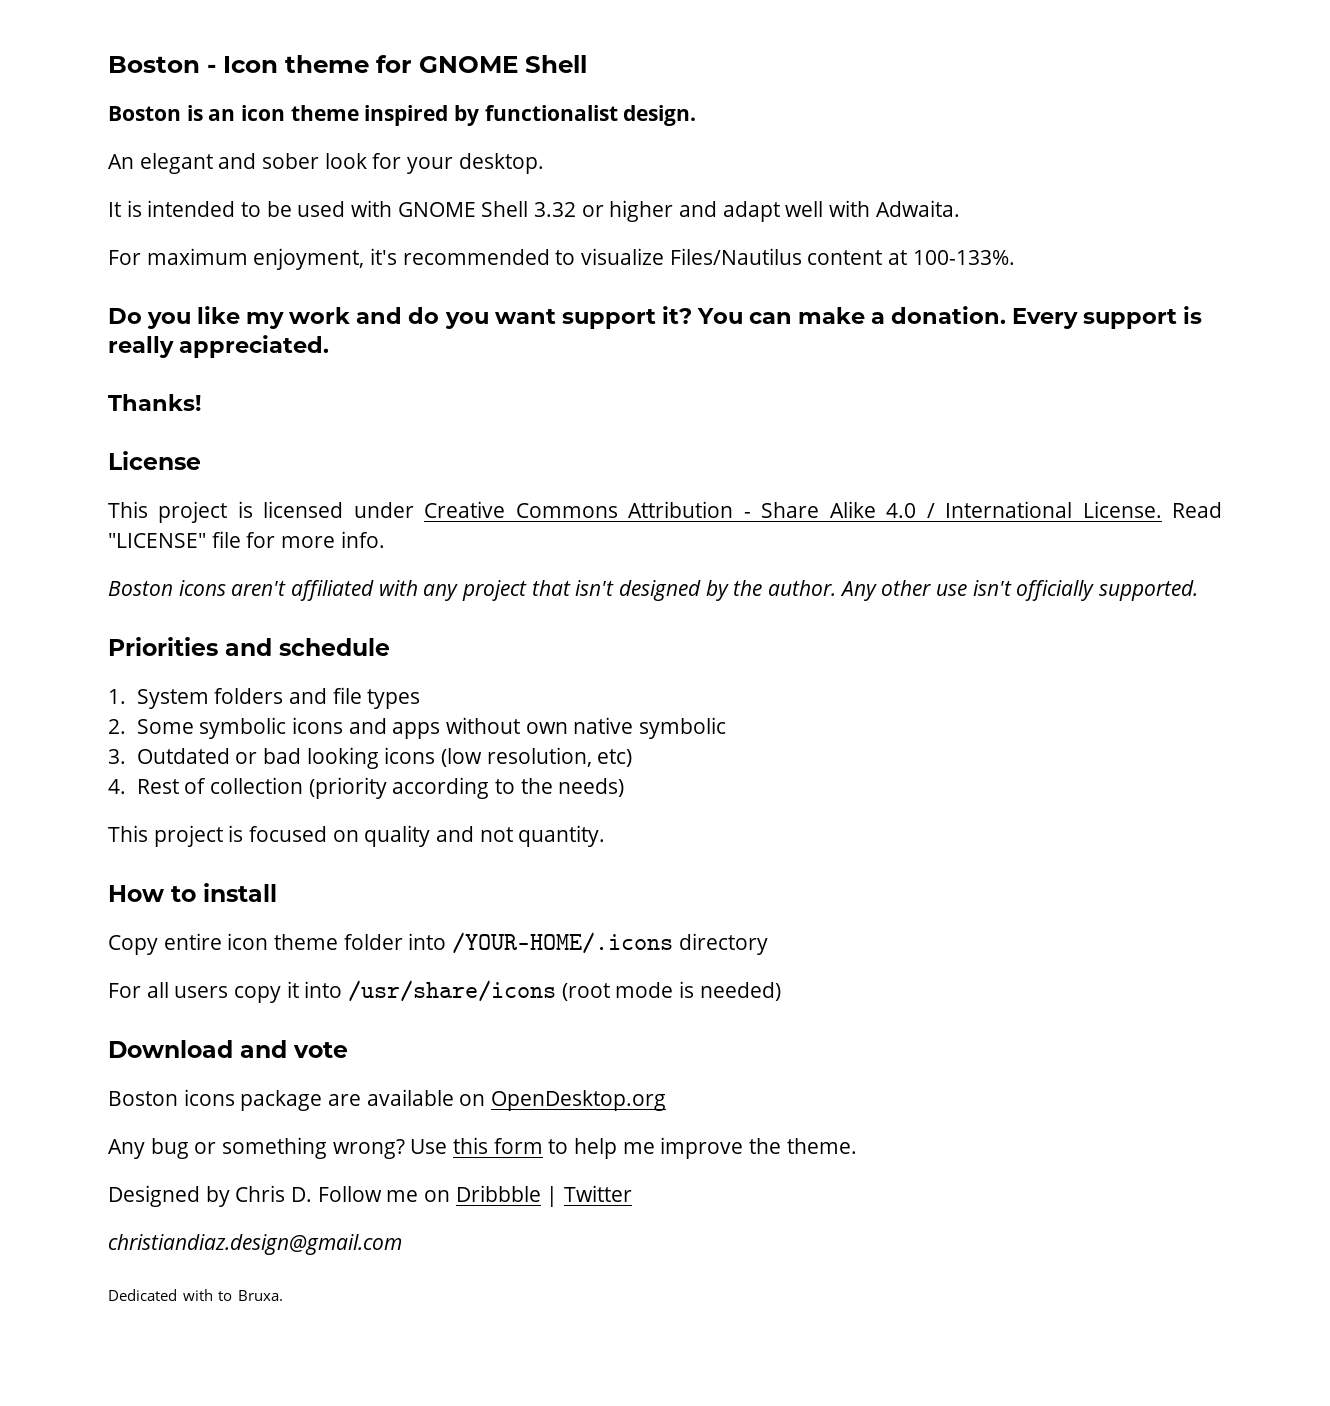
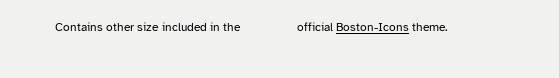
- Boston - Icon theme for GNOME Shell
- Boston is an icon theme inspired by functionalist design.
- An elegant and sober look for your desktop.
- It is intended to be used with GNOME Shell 3.32 or higher and adapt well with Adwaita.
- For maximum enjoyment, it's recommended to visualize Files/Nautilus content at 100-133%.
- Do you like my work and do you want support it? You can make a donation. Every support is really appreciated.
- Thanks!
- License
- This project is licensed under Creative Commons Attribution - Share Alike 4.0 / International License. Read "LICENSE" file for more info.
- Boston icons aren't affiliated with any project that isn't designed by the author. Any other use isn't officially supported.
- Priorities and schedule
- 1. System folders and file types
- 2. Some symbolic icons and apps without own native symbolic
- 3. Outdated or bad looking icons (low resolution, etc)
- 4. Rest of collection (priority according to the needs)
- This project is focused on quality and not quantity.
- How to install
- Copy entire icon theme folder into /YOUR-HOME/.icons directory
- For all users copy it into /usr/share/icons (root mode is needed)
- Download and vote
- Boston icons package are available on OpenDesktop.org
- Any bug or something wrong? Use this form to help me improve the theme.
- Designed by Chris D. Follow me on Dribbble | Twitter
- christiandiaz.design@gmail.com
- Dedicated with to Bruxa.
+ Contains other size included in the official Boston-Icons theme.

